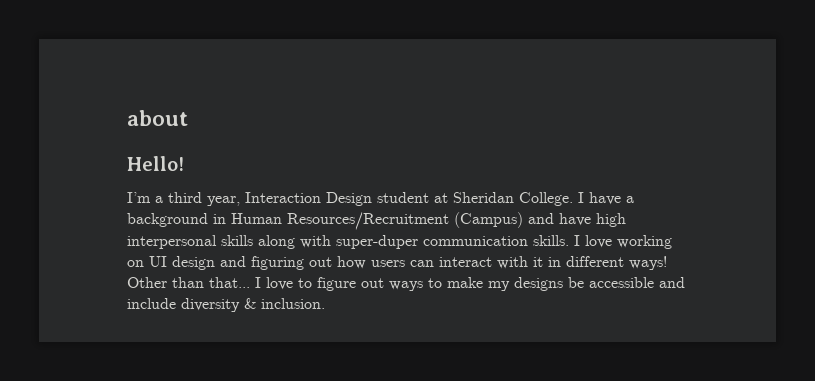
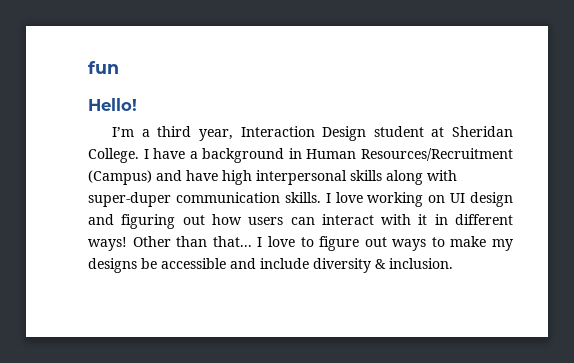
- about
+ fun

